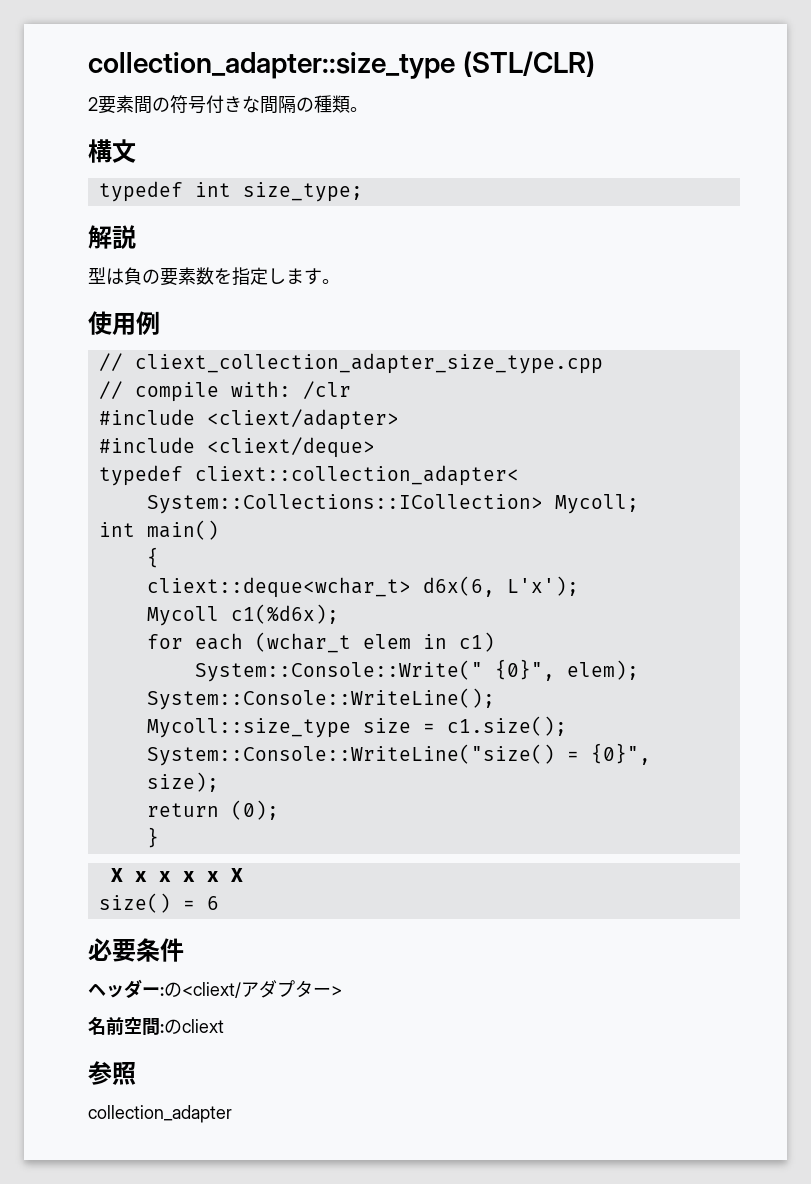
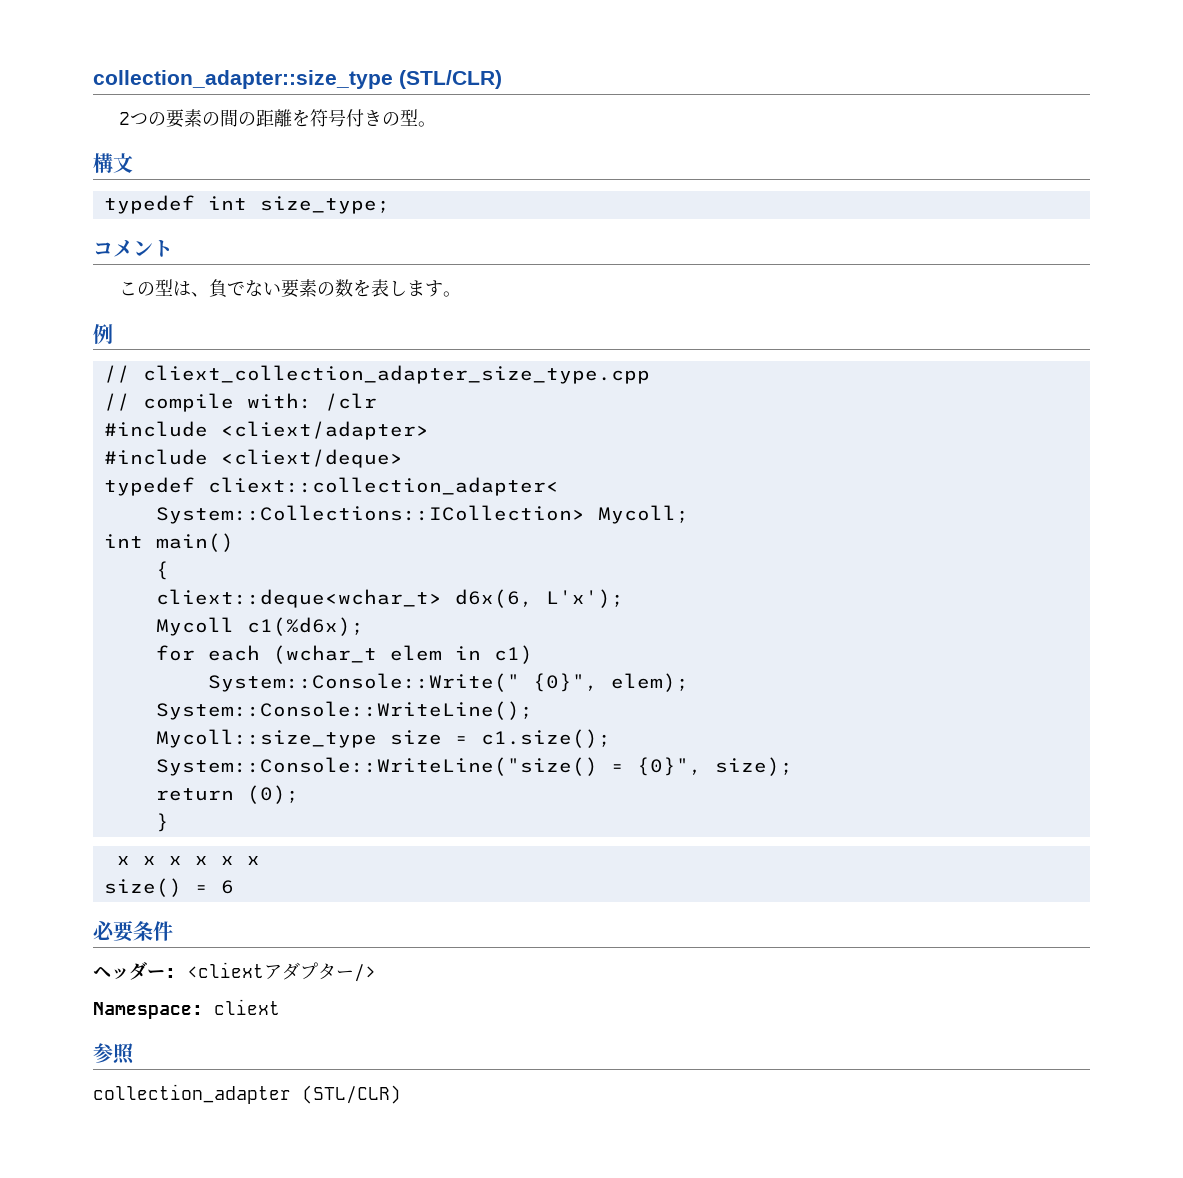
- 2要素間の符号付きな間隔の種類。
+ 2つの要素の間の距離を符号付きの型。
- 解説
- 型は負の要素数を指定します。
+ コメント
+ この型は、負でない要素の数を表します。
- 使用例
+ 例
- X x x x x X
+ x x x x x x
- ヘッダー:の<cliext/アダプター>
- 名前空間:のcliext
+ ヘッダー: <cliextアダプター/>
+ Namespace: cliext
- collection_adapter
+ collection_adapter (STL/CLR)

